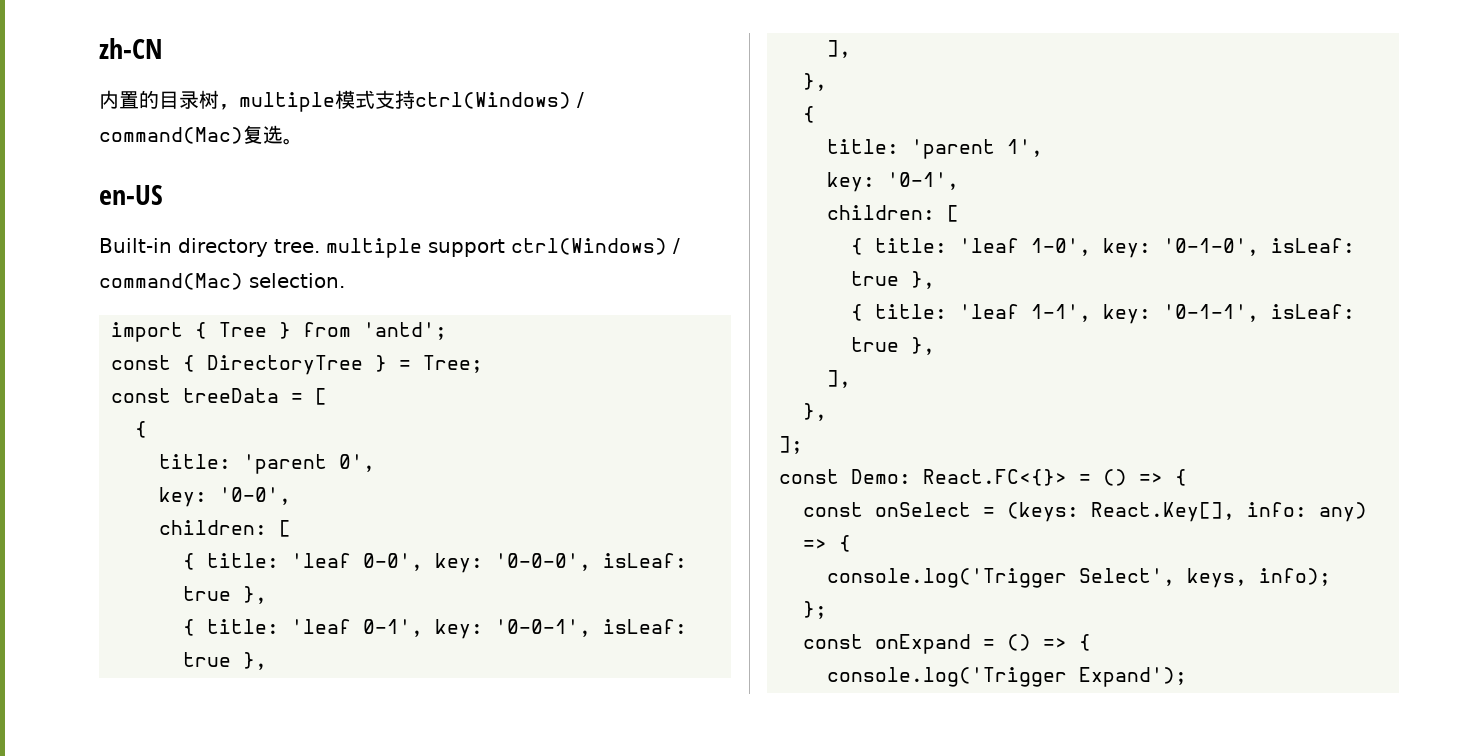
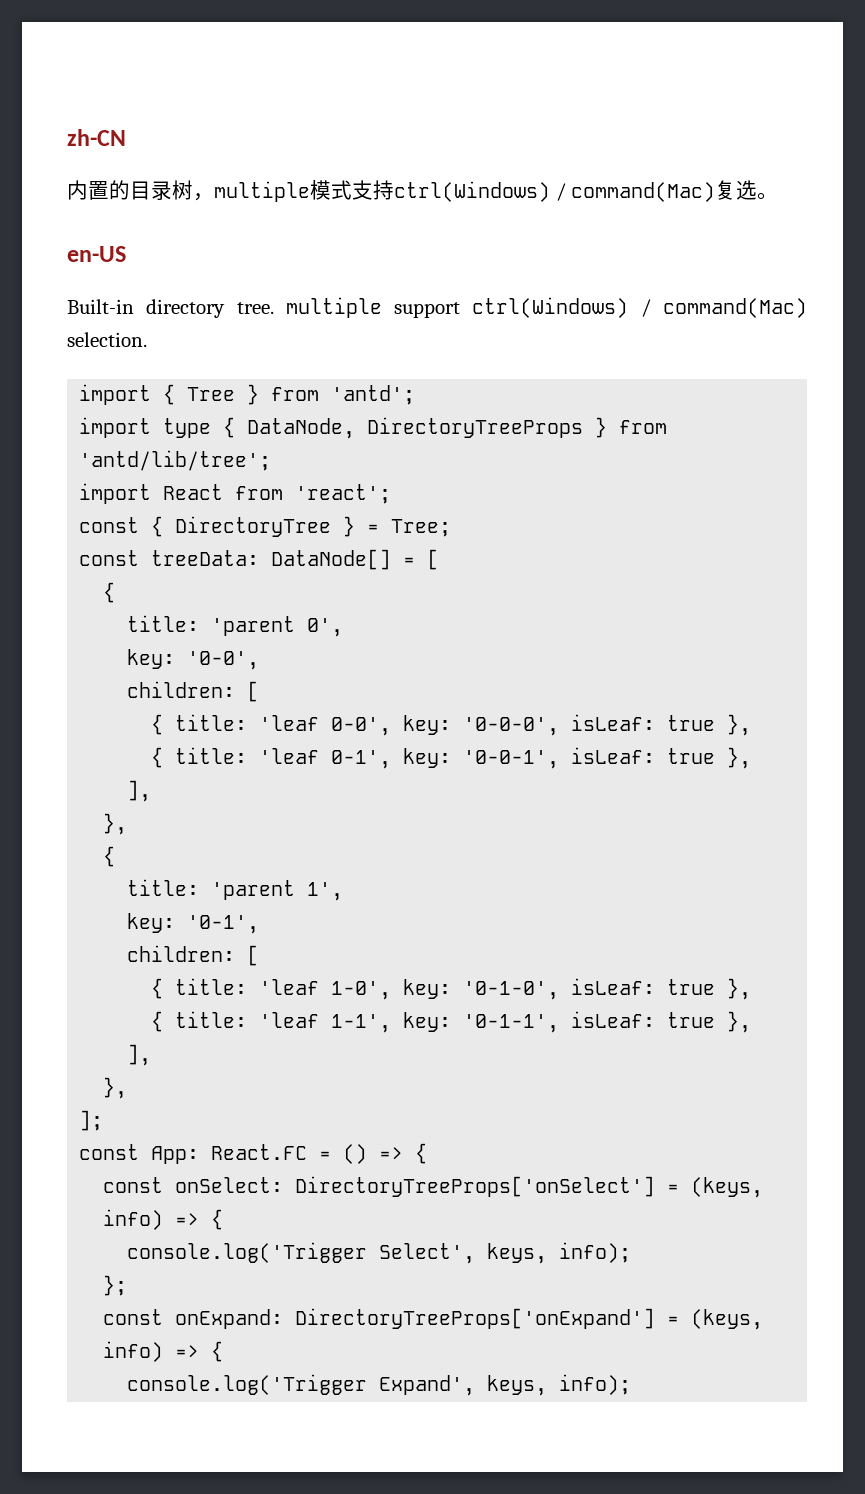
+ import type { DataNode, DirectoryTreeProps } from 'antd/lib/tree';
+ import React from 'react';
- const treeData = [
+ const treeData: DataNode[] = [
- const Demo: React.FC<{}> = () => {
+ const App: React.FC = () => {
- const onSelect = (keys: React.Key[], info: any) => {
+ const onSelect: DirectoryTreeProps['onSelect'] = (keys, info) => {
- const onExpand = () => {
- console.log('Trigger Expand');
+ const onExpand: DirectoryTreeProps['onExpand'] = (keys, info) => {
+ console.log('Trigger Expand', keys, info);

